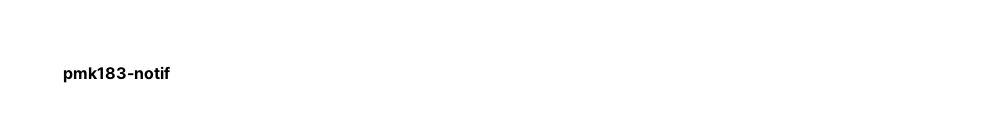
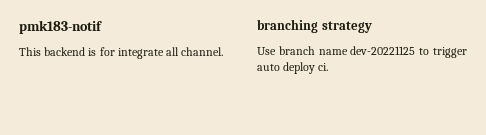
+ This backend is for integrate all channel.
+ branching strategy
+ Use branch name dev-20221125 to trigger auto deploy ci.

